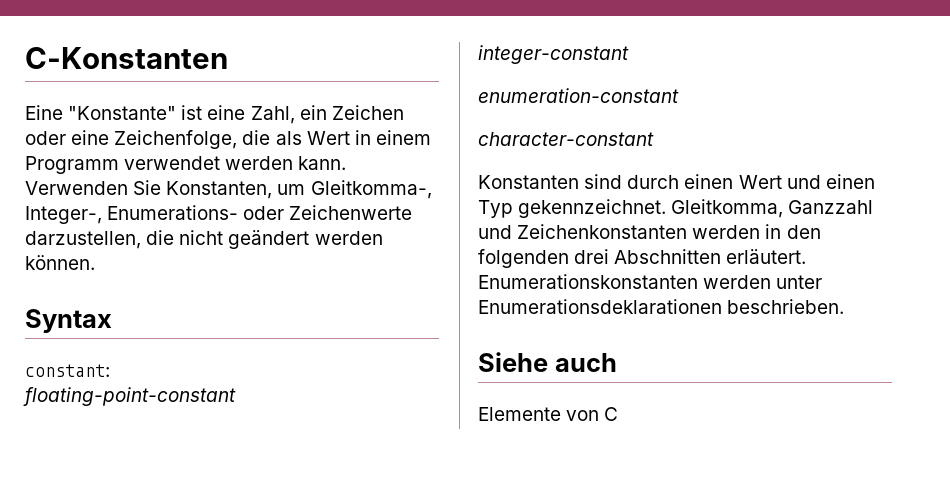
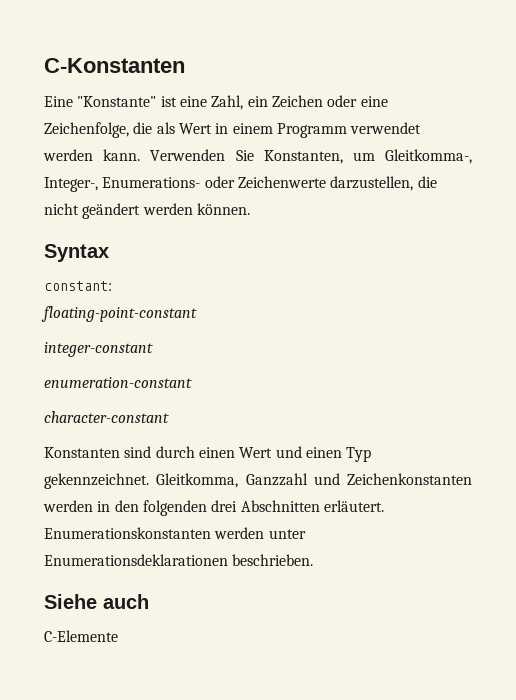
- Elemente von C
+ C-Elemente

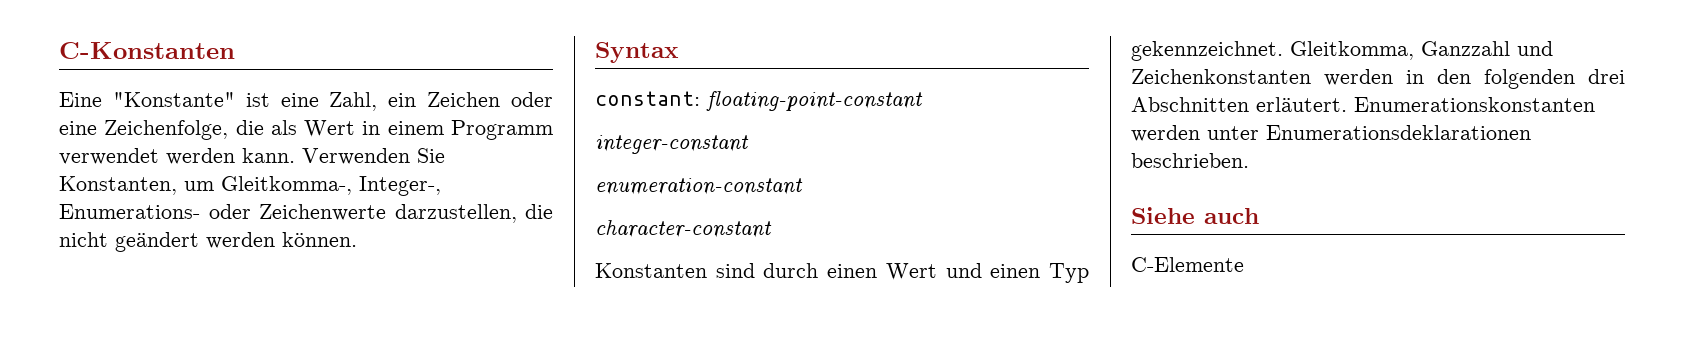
- constant:
- floating-point-constant
+ constant: floating-point-constant

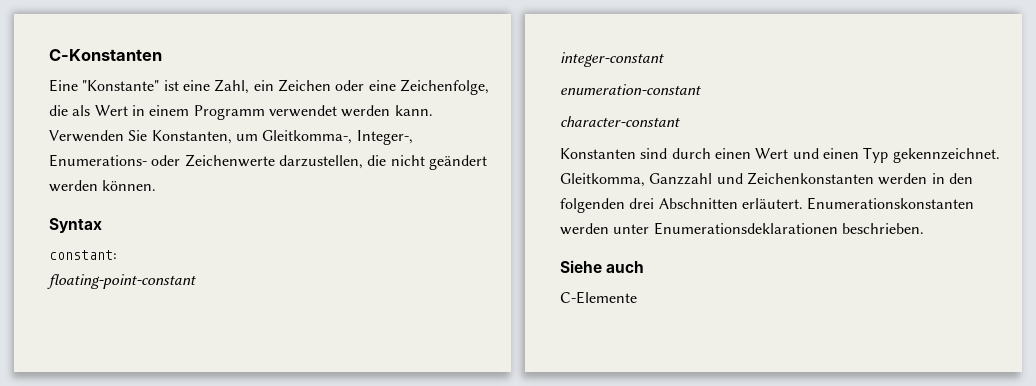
- constant: floating-point-constant
+ constant:
+ floating-point-constant

